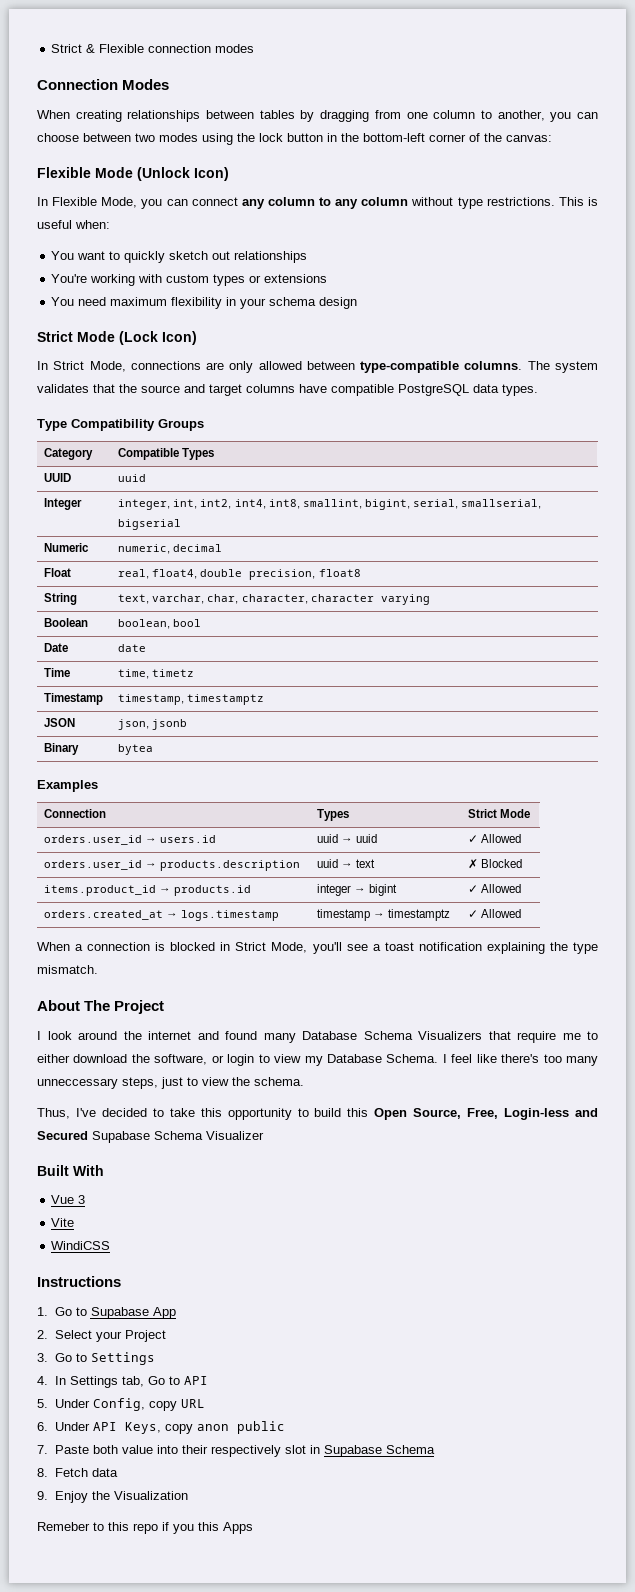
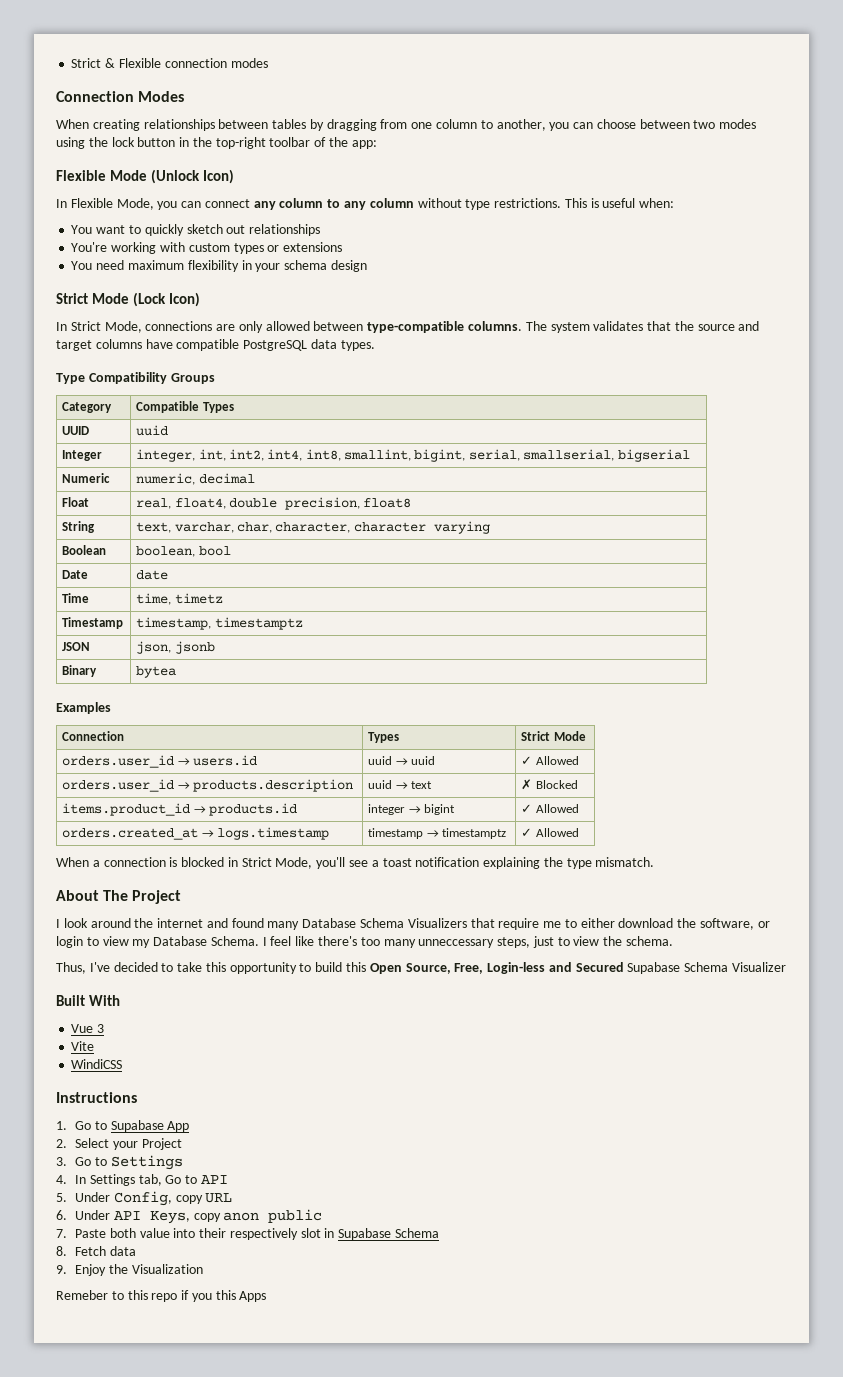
- When creating relationships between tables by dragging from one column to another, you can choose between two modes using the lock button in the bottom-left corner of the canvas:
+ When creating relationships between tables by dragging from one column to another, you can choose between two modes using the lock button in the top-right toolbar of the app:

